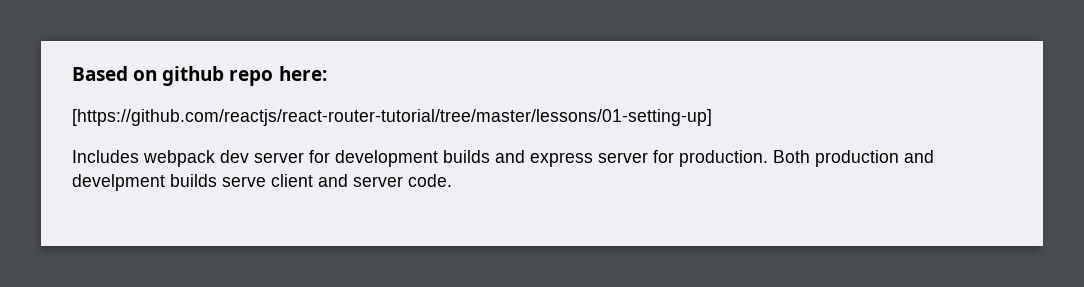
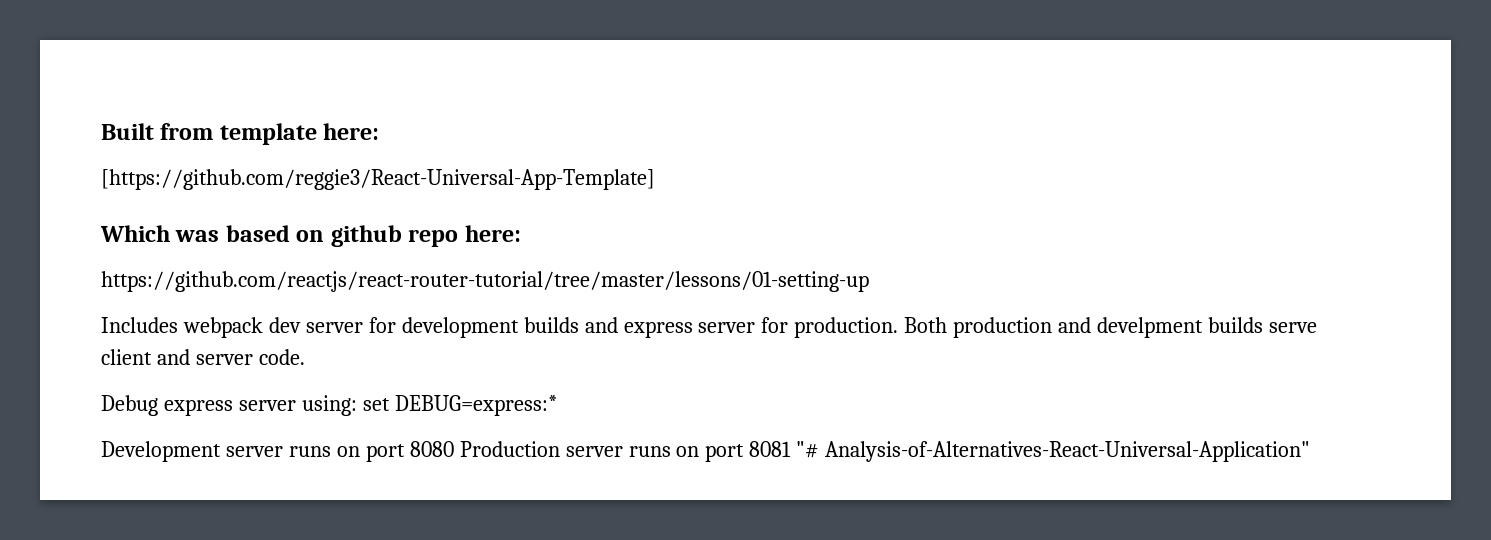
- Based on github repo here:
+ Built from template here:
+ [https://github.com/reggie3/React-Universal-App-Template]
+ Which was based on github repo here:
- [https://github.com/reactjs/react-router-tutorial/tree/master/lessons/01-setting-up]
+ https://github.com/reactjs/react-router-tutorial/tree/master/lessons/01-setting-up
+ Debug express server using: set DEBUG=express:*
+ Development server runs on port 8080 Production server runs on port 8081 "# Analysis-of-Alternatives-React-Universal-Application"

